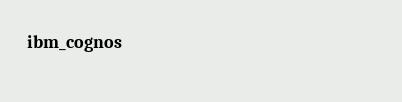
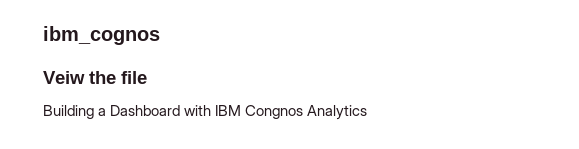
+ Veiw the file
+ Building a Dashboard with IBM Congnos Analytics

